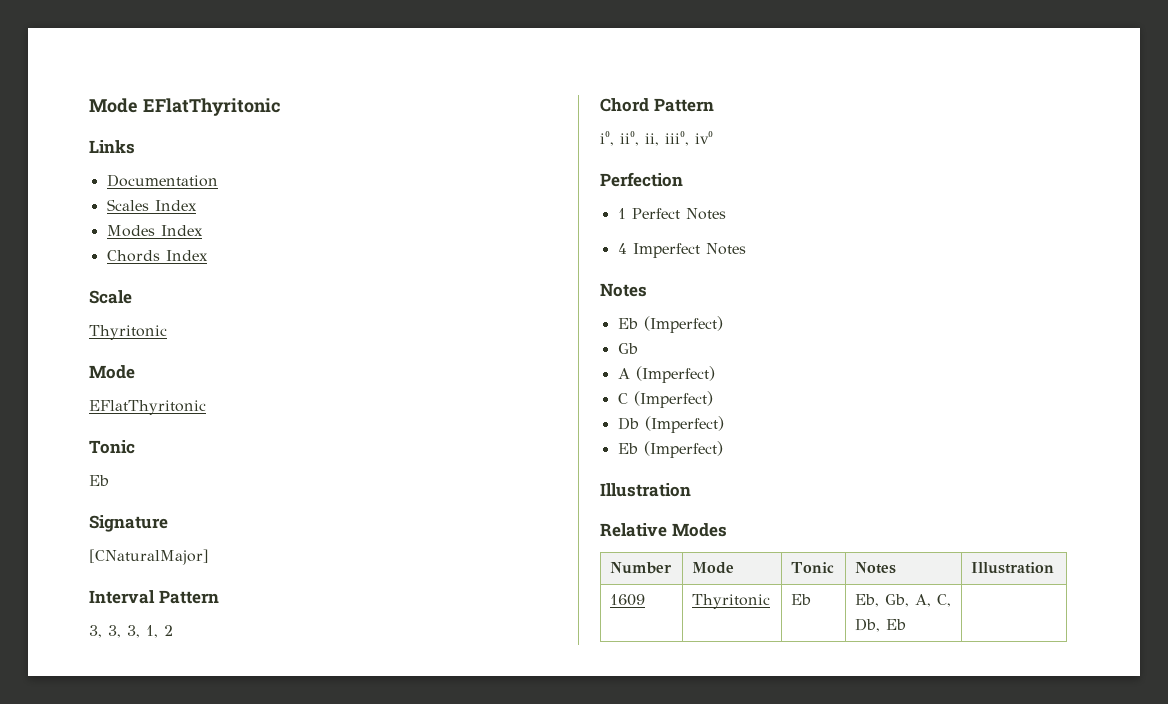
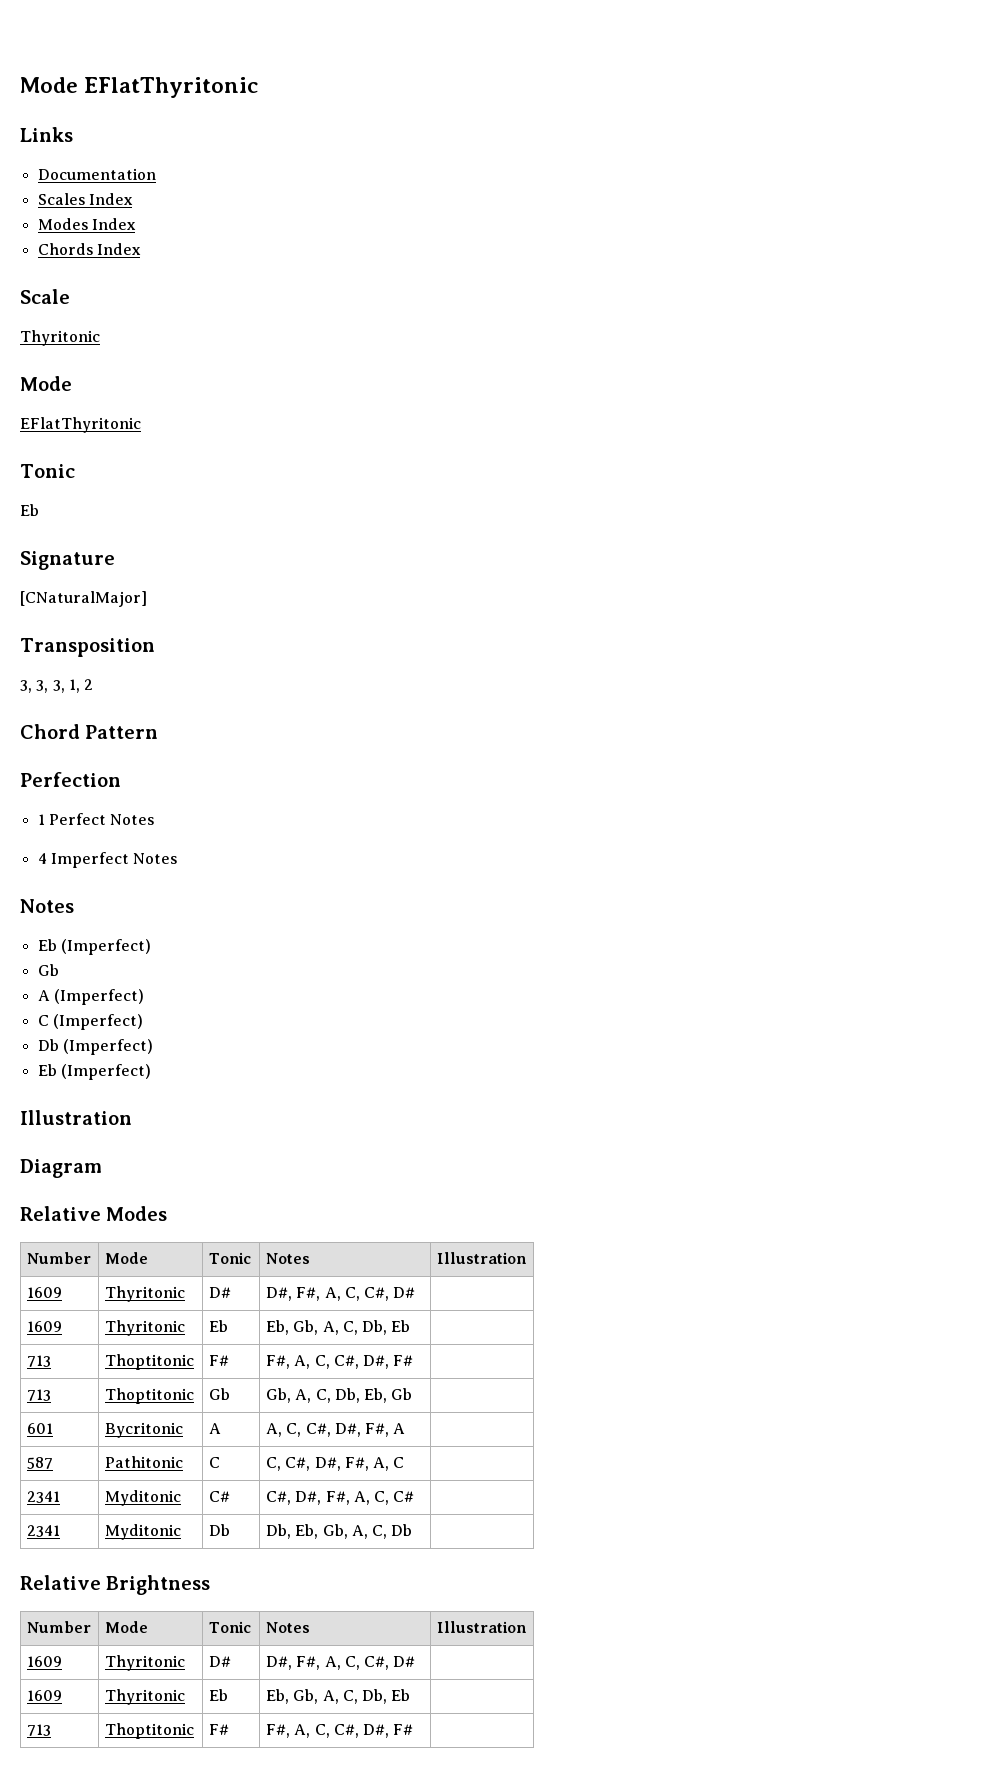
- Interval Pattern
+ Transposition
- i⁰, ii⁰, ii, iii⁰, iv⁰
+ Diagram
  Relative Modes
  Number | Mode | Tonic | Notes | Illustration
+ 1609 | Thyritonic | D# | D#, F#, A, C, C#, D# |
  1609 | Thyritonic | Eb | Eb, Gb, A, C, Db, Eb |
+ 713 | Thoptitonic | F# | F#, A, C, C#, D#, F# |
+ 713 | Thoptitonic | Gb | Gb, A, C, Db, Eb, Gb |
+ 601 | Bycritonic | A | A, C, C#, D#, F#, A |
+ 587 | Pathitonic | C | C, C#, D#, F#, A, C |
+ 2341 | Myditonic | C# | C#, D#, F#, A, C, C# |
+ 2341 | Myditonic | Db | Db, Eb, Gb, A, C, Db |
+ Relative Brightness
+ Number | Mode | Tonic | Notes | Illustration
+ 1609 | Thyritonic | D# | D#, F#, A, C, C#, D# |
+ 1609 | Thyritonic | Eb | Eb, Gb, A, C, Db, Eb |
+ 713 | Thoptitonic | F# | F#, A, C, C#, D#, F# |

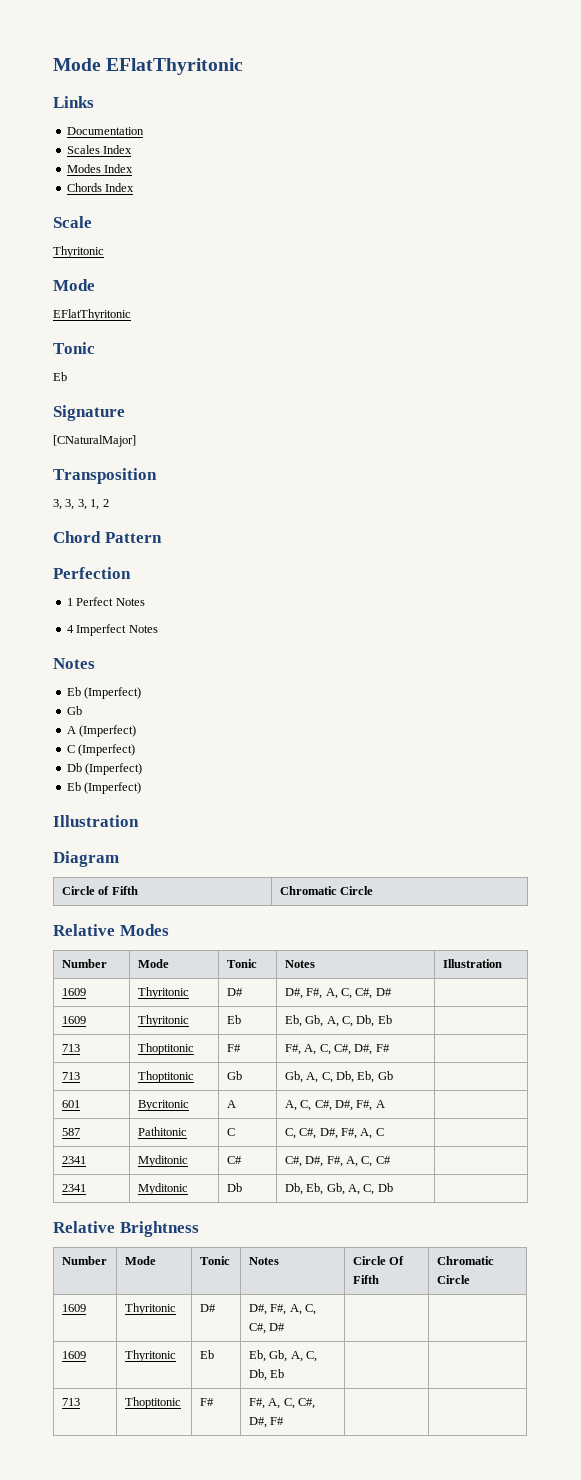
+ Circle of Fifth | Chromatic Circle
  Relative Brightness
- Number | Mode | Tonic | Notes | Illustration
- 1609 | Thyritonic | D# | D#, F#, A, C, C#, D# |
- 1609 | Thyritonic | Eb | Eb, Gb, A, C, Db, Eb |
- 713 | Thoptitonic | F# | F#, A, C, C#, D#, F# |
+ Number | Mode | Tonic | Notes | Circle Of Fifth | Chromatic Circle
+ 1609 | Thyritonic | D# | D#, F#, A, C, C#, D# | |
+ 1609 | Thyritonic | Eb | Eb, Gb, A, C, Db, Eb | |
+ 713 | Thoptitonic | F# | F#, A, C, C#, D#, F# | |

